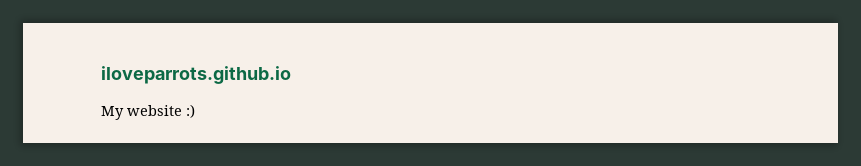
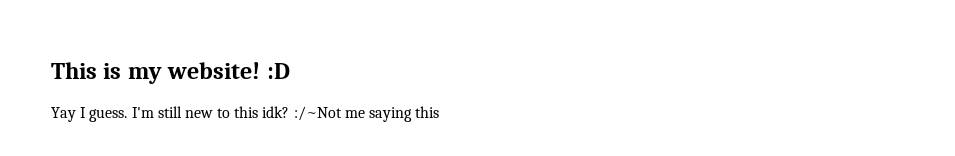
- iloveparrots.github.io
- My website :)
+ This is my website! :D
+ Yay I guess. I'm still new to this idk? :/~Not me saying this

